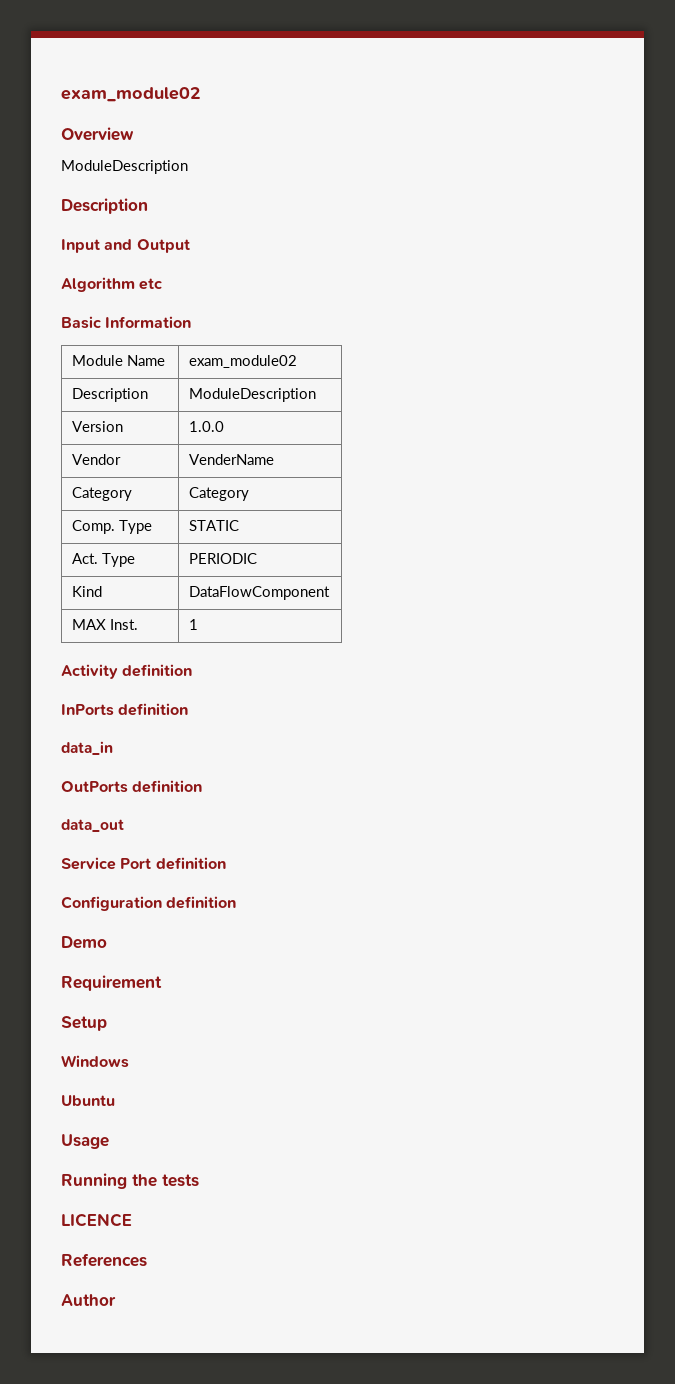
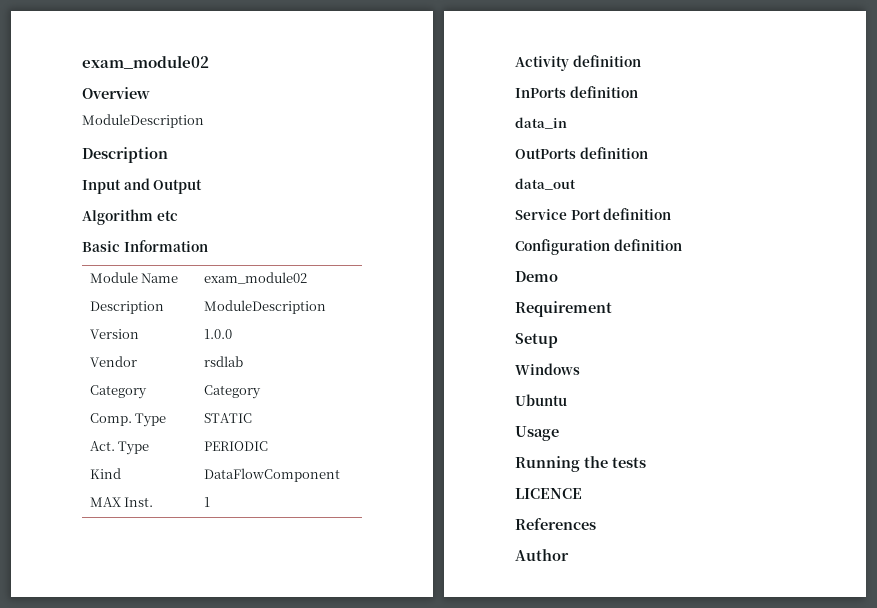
- Vendor | VenderName
+ Vendor | rsdlab

